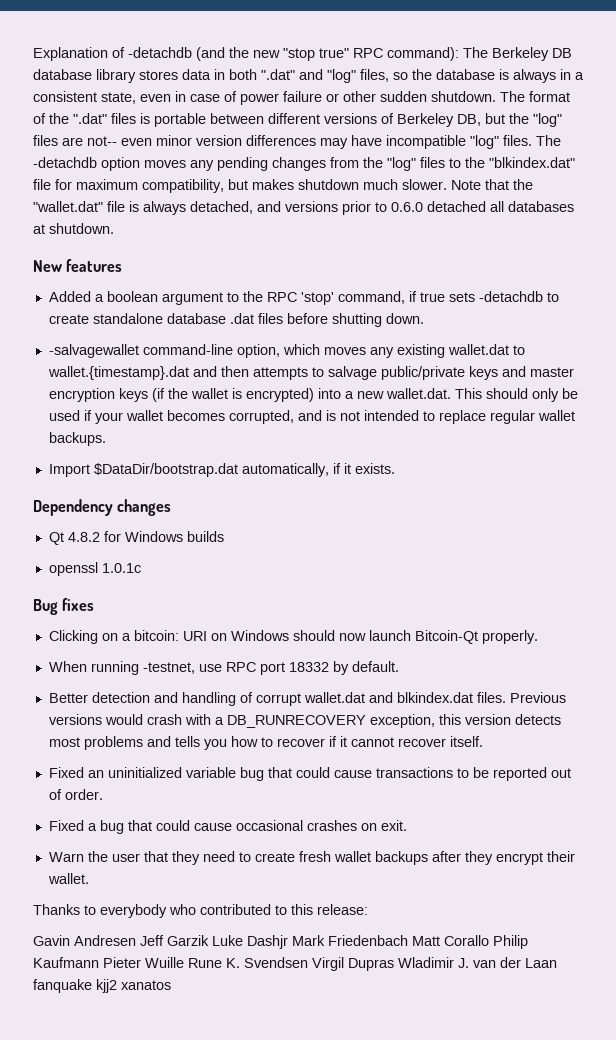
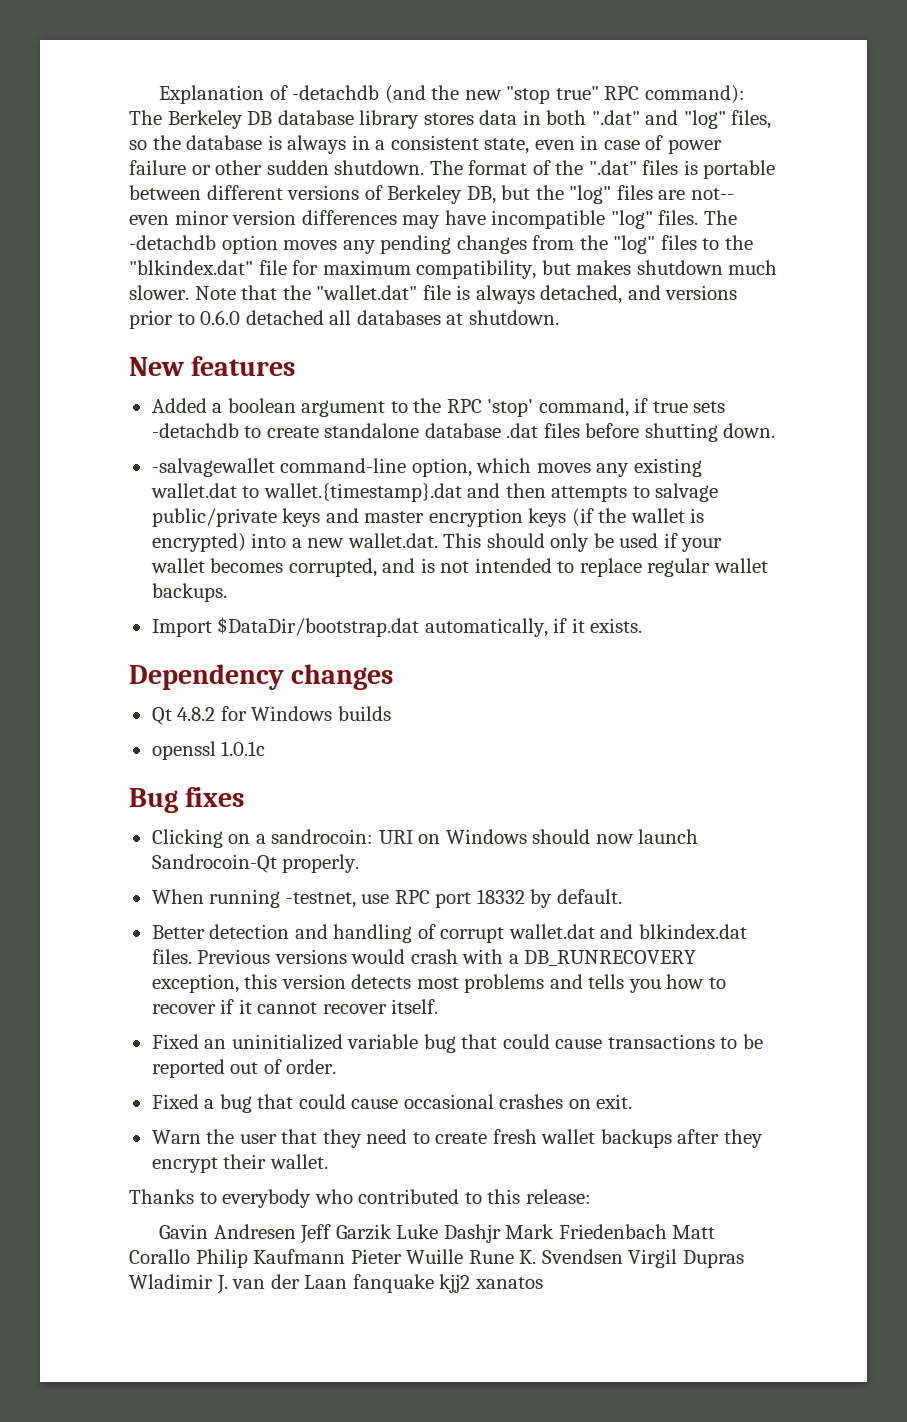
- Clicking on a bitcoin: URI on Windows should now launch Bitcoin-Qt properly.
+ Clicking on a sandrocoin: URI on Windows should now launch Sandrocoin-Qt properly.

